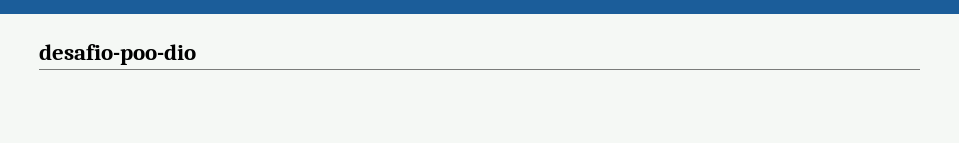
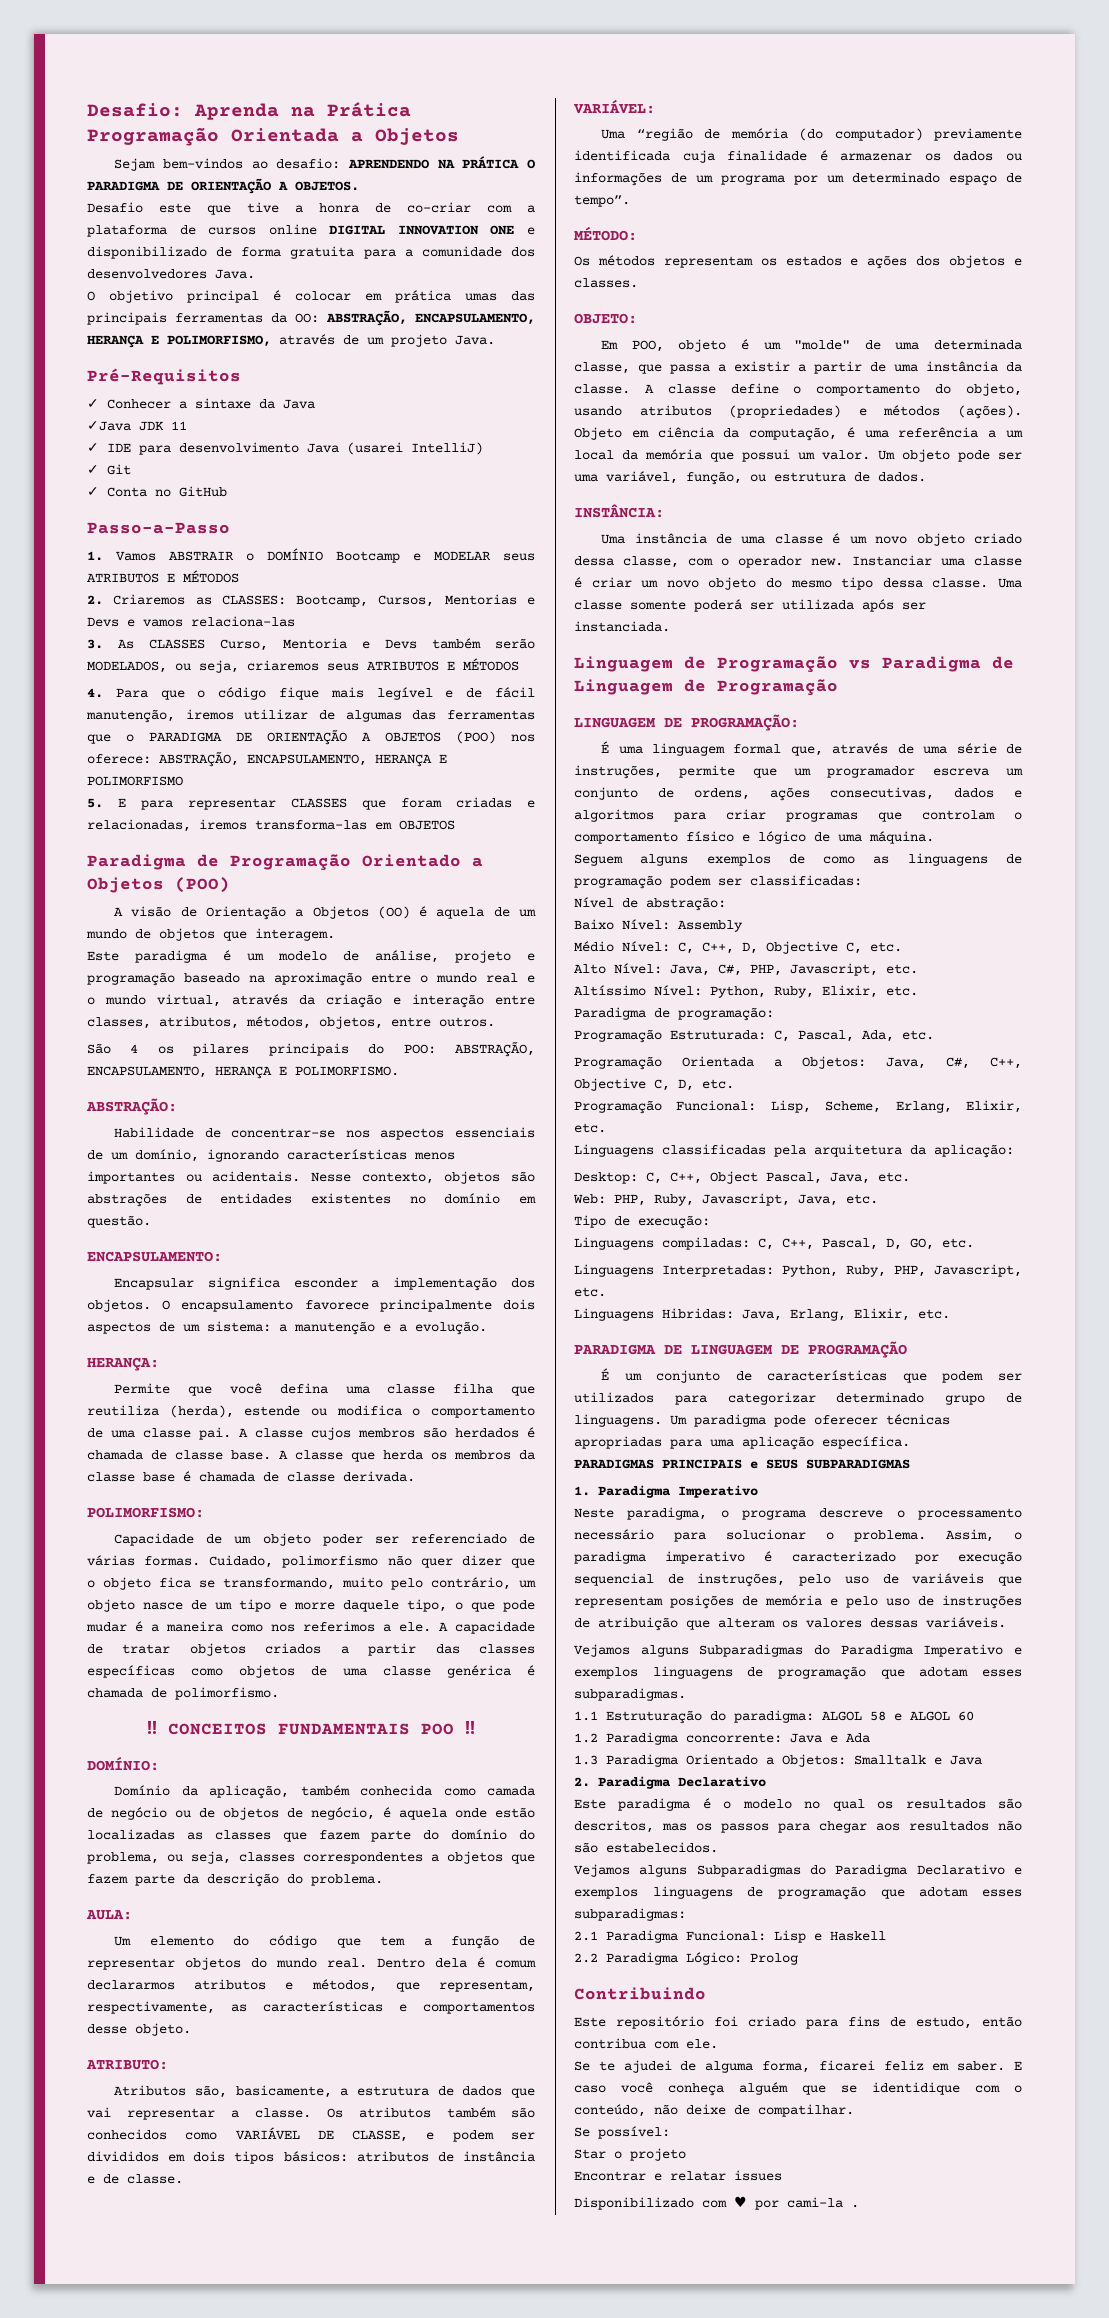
- desafio-poo-dio
+ Desafio: Aprenda na Prática Programação Orientada a Objetos
+ Sejam bem-vindos ao desafio: APRENDENDO NA PRÁTICA O PARADIGMA DE ORIENTAÇÃO A OBJETOS.
+ Desafio este que tive a honra de co-criar com a plataforma de cursos online DIGITAL INNOVATION ONE e disponibilizado de forma gratuita para a comunidade dos desenvolvedores Java.
+ O objetivo principal é colocar em prática umas das principais ferramentas da OO: ABSTRAÇÃO, ENCAPSULAMENTO, HERANÇA E POLIMORFISMO, através de um projeto Java.
+ Pré-Requisitos
+ ✓ Conhecer a sintaxe da Java
+ ✓Java JDK 11
+ ✓ IDE para desenvolvimento Java (usarei IntelliJ)
+ ✓ Git
+ ✓ Conta no GitHub
+ Passo-a-Passo
+ 1. Vamos ABSTRAIR o DOMÍNIO Bootcamp e MODELAR seus ATRIBUTOS E MÉTODOS
+ 2. Criaremos as CLASSES: Bootcamp, Cursos, Mentorias e Devs e vamos relaciona-las
+ 3. As CLASSES Curso, Mentoria e Devs também serão MODELADOS, ou seja, criaremos seus ATRIBUTOS E MÉTODOS
+ 4. Para que o código fique mais legível e de fácil manutenção, iremos utilizar de algumas das ferramentas que o PARADIGMA DE ORIENTAÇÃO A OBJETOS (POO) nos oferece: ABSTRAÇÃO, ENCAPSULAMENTO, HERANÇA E POLIMORFISMO
+ 5. E para representar CLASSES que foram criadas e relacionadas, iremos transforma-las em OBJETOS
+ Paradigma de Programação Orientado a Objetos (POO)
+ A visão de Orientação a Objetos (OO) é aquela de um mundo de objetos que interagem.
+ Este paradigma é um modelo de análise, projeto e programação baseado na aproximação entre o mundo real e o mundo virtual, através da criação e interação entre classes, atributos, métodos, objetos, entre outros.
+ São 4 os pilares principais do POO: ABSTRAÇÃO, ENCAPSULAMENTO, HERANÇA E POLIMORFISMO.
+ ABSTRAÇÃO:
+ Habilidade de concentrar-se nos aspectos essenciais de um domínio, ignorando características menos importantes ou acidentais. Nesse contexto, objetos são abstrações de entidades existentes no domínio em questão.
+ ENCAPSULAMENTO:
+ Encapsular significa esconder a implementação dos objetos. O encapsulamento favorece principalmente dois aspectos de um sistema: a manutenção e a evolução.
+ HERANÇA:
+ Permite que você defina uma classe filha que reutiliza (herda), estende ou modifica o comportamento de uma classe pai. A classe cujos membros são herdados é chamada de classe base. A classe que herda os membros da classe base é chamada de classe derivada.
+ POLIMORFISMO:
+ Capacidade de um objeto poder ser referenciado de várias formas. Cuidado, polimorfismo não quer dizer que o objeto fica se transformando, muito pelo contrário, um objeto nasce de um tipo e morre daquele tipo, o que pode mudar é a maneira como nos referimos a ele. A capacidade de tratar objetos criados a partir das classes específicas como objetos de uma classe genérica é chamada de polimorfismo.
+ ‼ CONCEITOS FUNDAMENTAIS POO ‼
+ DOMÍNIO:
+ Domínio da aplicação, também conhecida como camada de negócio ou de objetos de negócio, é aquela onde estão localizadas as classes que fazem parte do domínio do problema, ou seja, classes correspondentes a objetos que fazem parte da descrição do problema.
+ AULA:
+ Um elemento do código que tem a função de representar objetos do mundo real. Dentro dela é comum declararmos atributos e métodos, que representam, respectivamente, as características e comportamentos desse objeto.
+ ATRIBUTO:
+ Atributos são, basicamente, a estrutura de dados que vai representar a classe. Os atributos também são conhecidos como VARIÁVEL DE CLASSE, e podem ser divididos em dois tipos básicos: atributos de instância e de classe.
+ VARIÁVEL:
+ Uma “região de memória (do computador) previamente identificada cuja finalidade é armazenar os dados ou informações de um programa por um determinado espaço de tempo”.
+ MÉTODO:
+ Os métodos representam os estados e ações dos objetos e classes.
+ OBJETO:
+ Em POO, objeto é um "molde" de uma determinada classe, que passa a existir a partir de uma instância da classe. A classe define o comportamento do objeto, usando atributos (propriedades) e métodos (ações). Objeto em ciência da computação, é uma referência a um local da memória que possui um valor. Um objeto pode ser uma variável, função, ou estrutura de dados.
+ INSTÂNCIA:
+ Uma instância de uma classe é um novo objeto criado dessa classe, com o operador new. Instanciar uma classe é criar um novo objeto do mesmo tipo dessa classe. Uma classe somente poderá ser utilizada após ser instanciada.
+ Linguagem de Programação vs Paradigma de Linguagem de Programação
+ LINGUAGEM DE PROGRAMAÇÃO:
+ É uma linguagem formal que, através de uma série de instruções, permite que um programador escreva um conjunto de ordens, ações consecutivas, dados e algoritmos para criar programas que controlam o comportamento físico e lógico de uma máquina.
+ Seguem alguns exemplos de como as linguagens de programação podem ser classificadas:
+ Nível de abstração:
+ Baixo Nível: Assembly
+ Médio Nível: C, C++, D, Objective C, etc.
+ Alto Nível: Java, C#, PHP, Javascript, etc.
+ Altíssimo Nível: Python, Ruby, Elixir, etc.
+ Paradigma de programação:
+ Programação Estruturada: C, Pascal, Ada, etc.
+ Programação Orientada a Objetos: Java, C#, C++, Objective C, D, etc.
+ Programação Funcional: Lisp, Scheme, Erlang, Elixir, etc.
+ Linguagens classificadas pela arquitetura da aplicação:
+ Desktop: C, C++, Object Pascal, Java, etc.
+ Web: PHP, Ruby, Javascript, Java, etc.
+ Tipo de execução:
+ Linguagens compiladas: C, C++, Pascal, D, GO, etc.
+ Linguagens Interpretadas: Python, Ruby, PHP, Javascript, etc.
+ Linguagens Hibridas: Java, Erlang, Elixir, etc.
+ PARADIGMA DE LINGUAGEM DE PROGRAMAÇÃO
+ É um conjunto de características que podem ser utilizados para categorizar determinado grupo de linguagens. Um paradigma pode oferecer técnicas apropriadas para uma aplicação específica.
+ PARADIGMAS PRINCIPAIS e SEUS SUBPARADIGMAS
+ 1. Paradigma Imperativo
+ Neste paradigma, o programa descreve o processamento necessário para solucionar o problema. Assim, o paradigma imperativo é caracterizado por execução sequencial de instruções, pelo uso de variáveis que representam posições de memória e pelo uso de instruções de atribuição que alteram os valores dessas variáveis.
+ Vejamos alguns Subparadigmas do Paradigma Imperativo e exemplos linguagens de programação que adotam esses subparadigmas.
+ 1.1 Estruturação do paradigma: ALGOL 58 e ALGOL 60
+ 1.2 Paradigma concorrente: Java e Ada
+ 1.3 Paradigma Orientado a Objetos: Smalltalk e Java
+ 2. Paradigma Declarativo
+ Este paradigma é o modelo no qual os resultados são descritos, mas os passos para chegar aos resultados não são estabelecidos.
+ Vejamos alguns Subparadigmas do Paradigma Declarativo e exemplos linguagens de programação que adotam esses subparadigmas:
+ 2.1 Paradigma Funcional: Lisp e Haskell
+ 2.2 Paradigma Lógico: Prolog
+ Contribuindo
+ Este repositório foi criado para fins de estudo, então contribua com ele.
+ Se te ajudei de alguma forma, ficarei feliz em saber. E caso você conheça alguém que se identidique com o conteúdo, não deixe de compatilhar.
+ Se possível:
+ Star o projeto
+ Encontrar e relatar issues
+ Disponibilizado com ♥ por cami-la .

